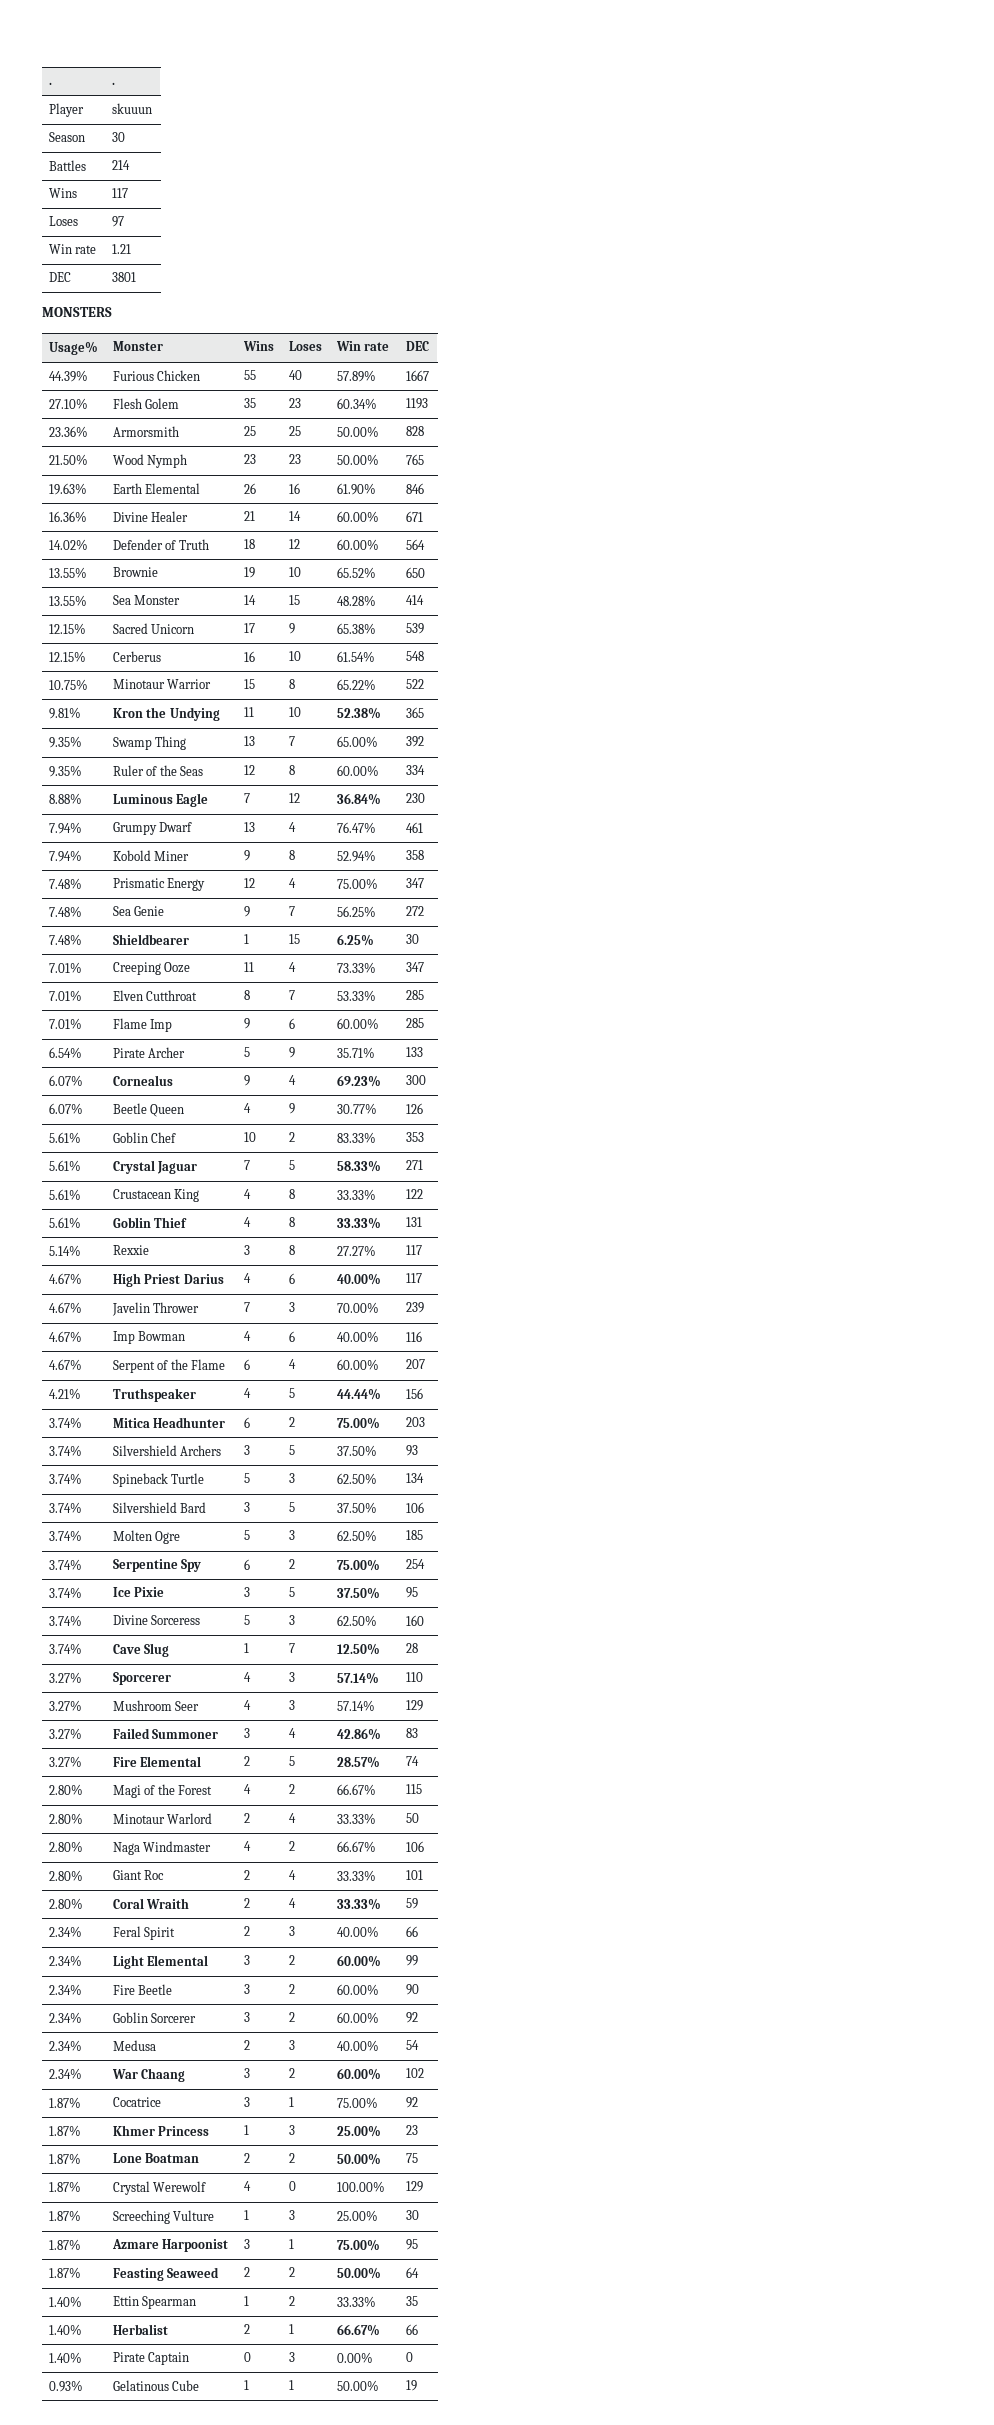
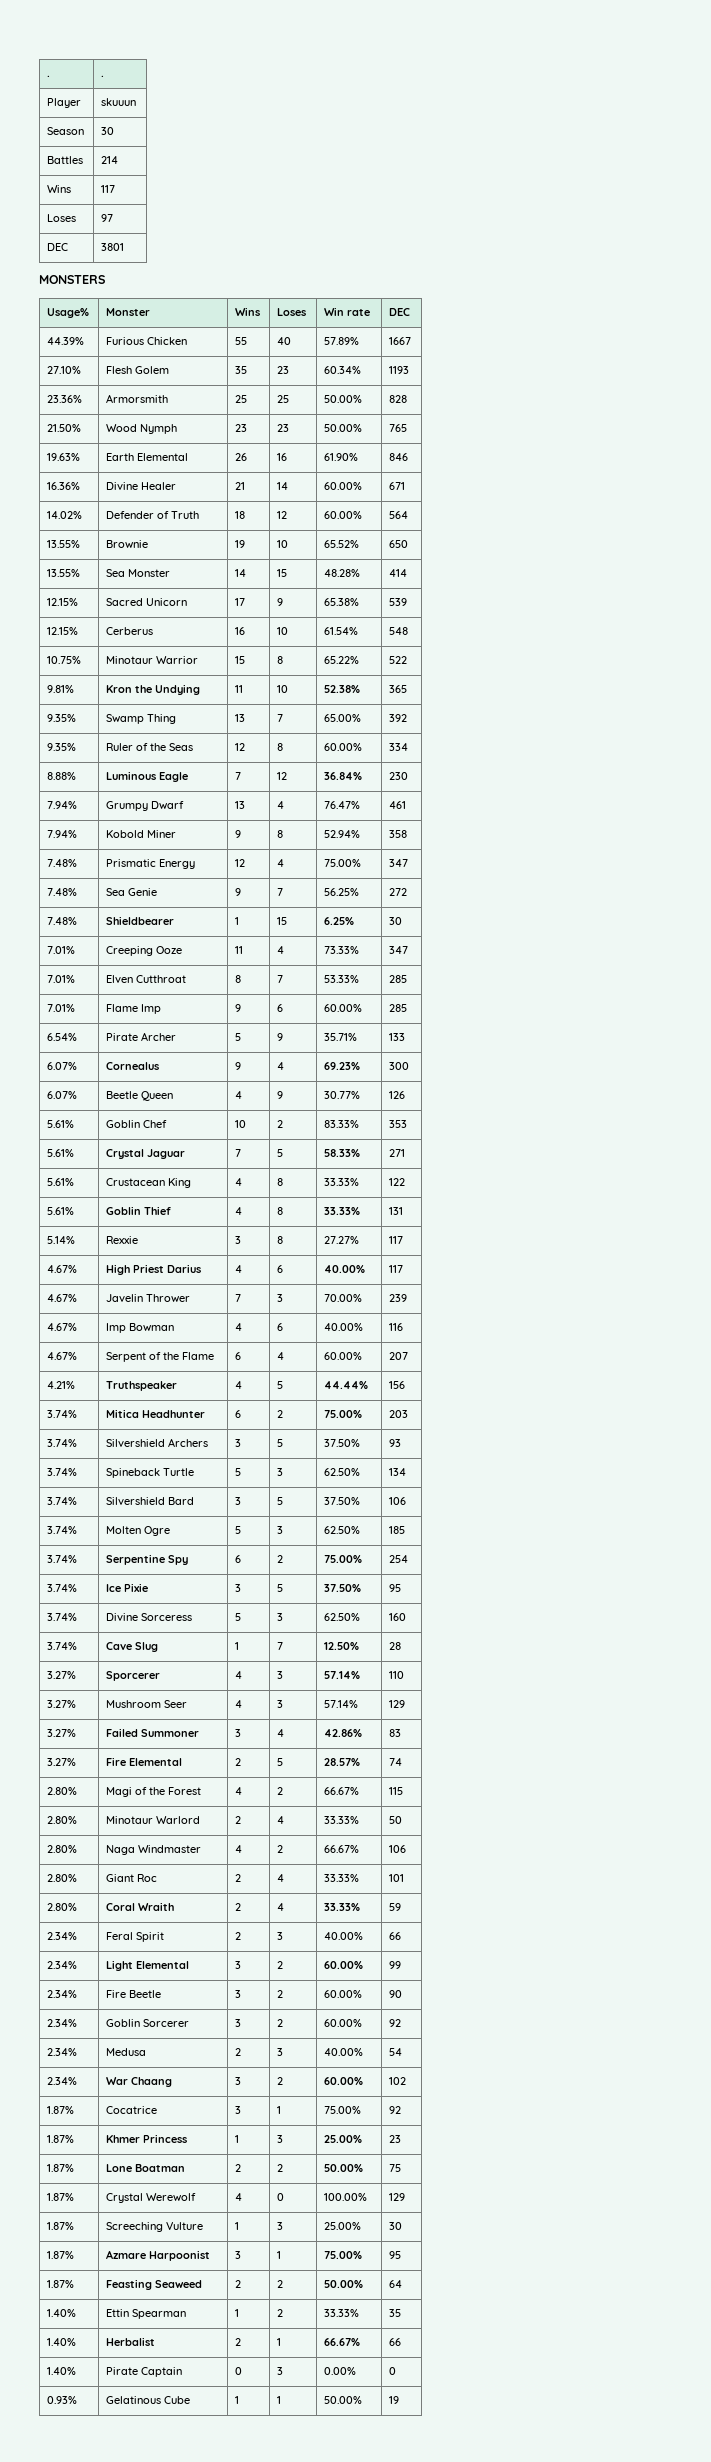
- Win rate | 1.21

